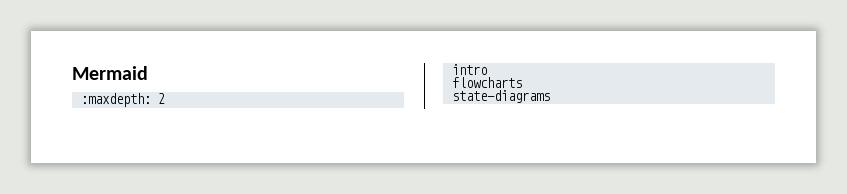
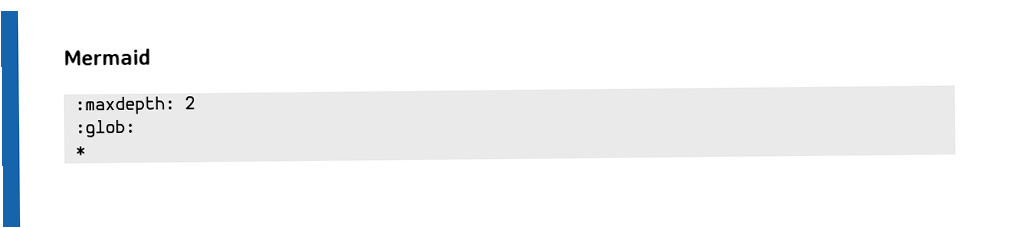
- intro
- flowcharts
- state-diagrams
+ :glob:
+ *

